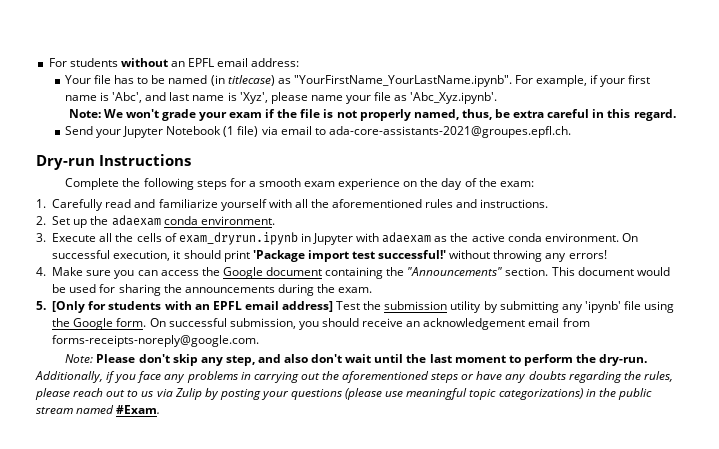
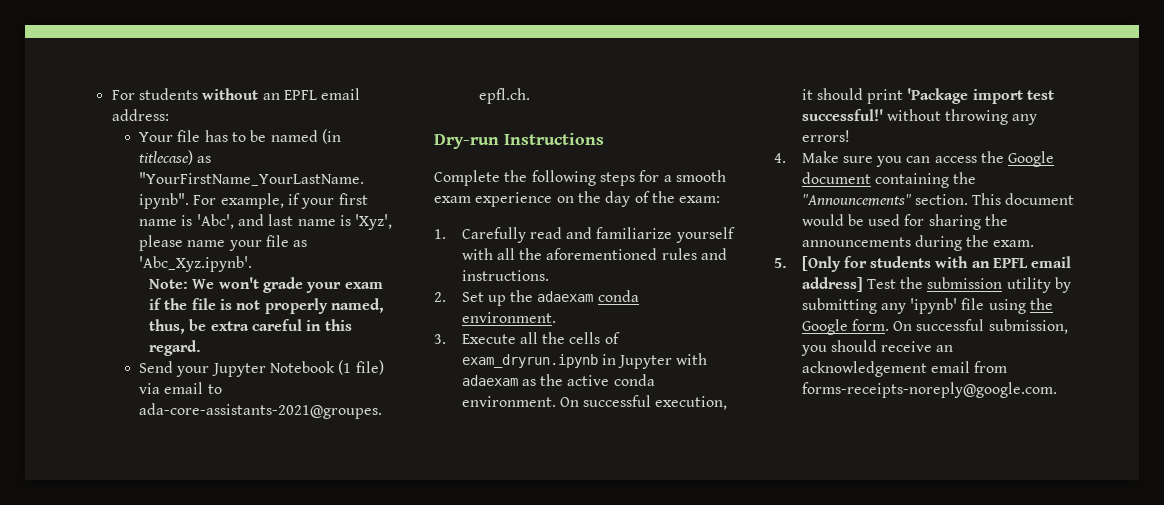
- Note: Please don't skip any step, and also don't wait until the last moment to perform the dry-run. Additionally, if you face any problems in carrying out the aforementioned steps or have any doubts regarding the rules, please reach out to us via Zulip by posting your questions (please use meaningful topic categorizations) in the public stream named #Exam.

